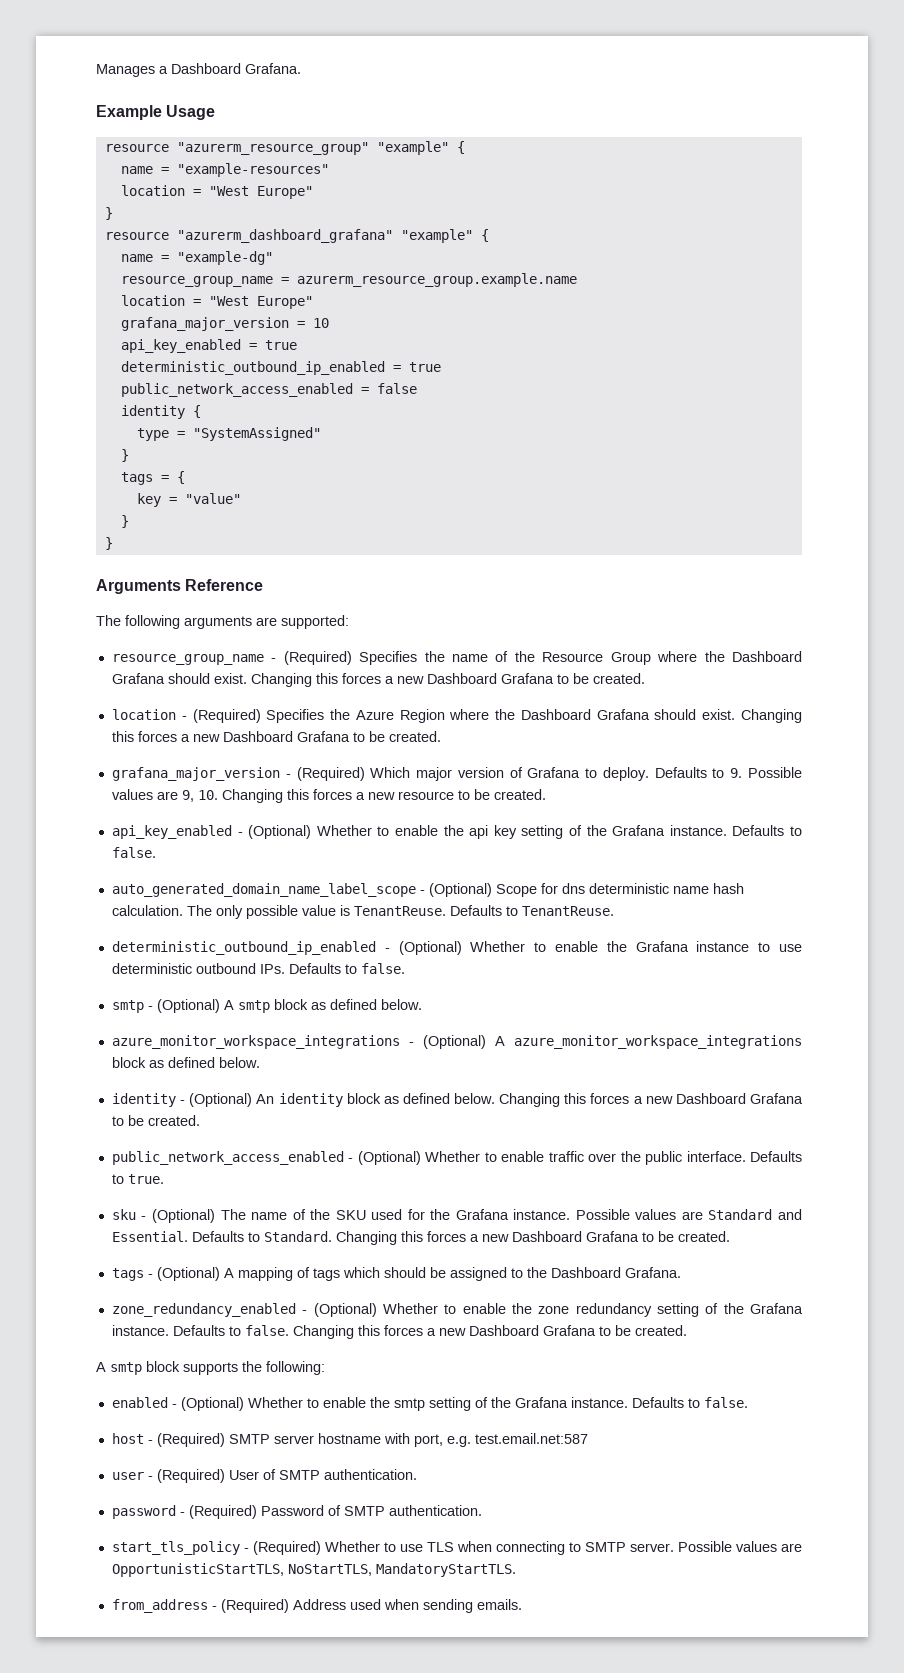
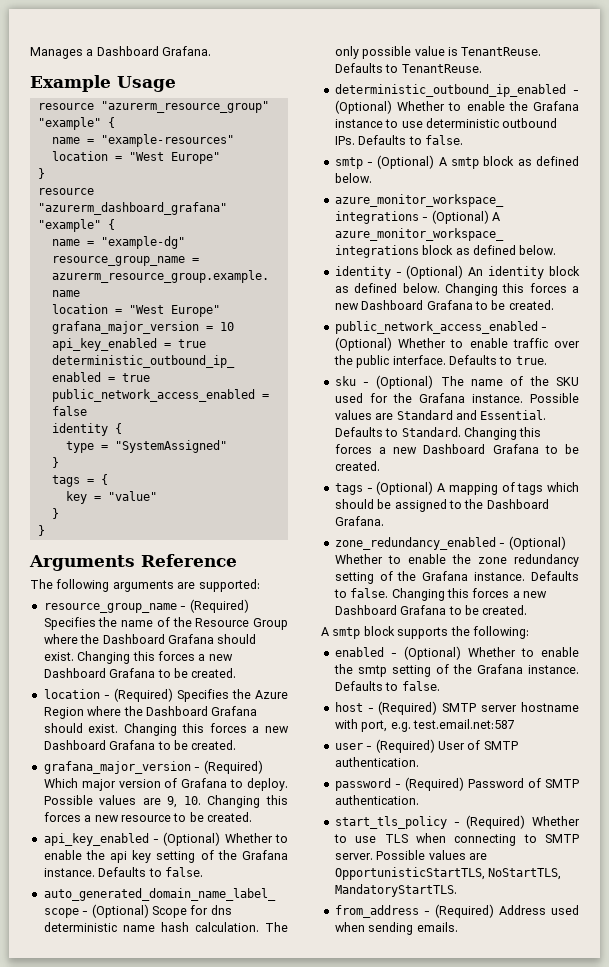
- Defaults to 9. Possible values are 9, 10. Changing this forces a new resource to be created.
+ Possible values are 9, 10. Changing this forces a new resource to be created.

